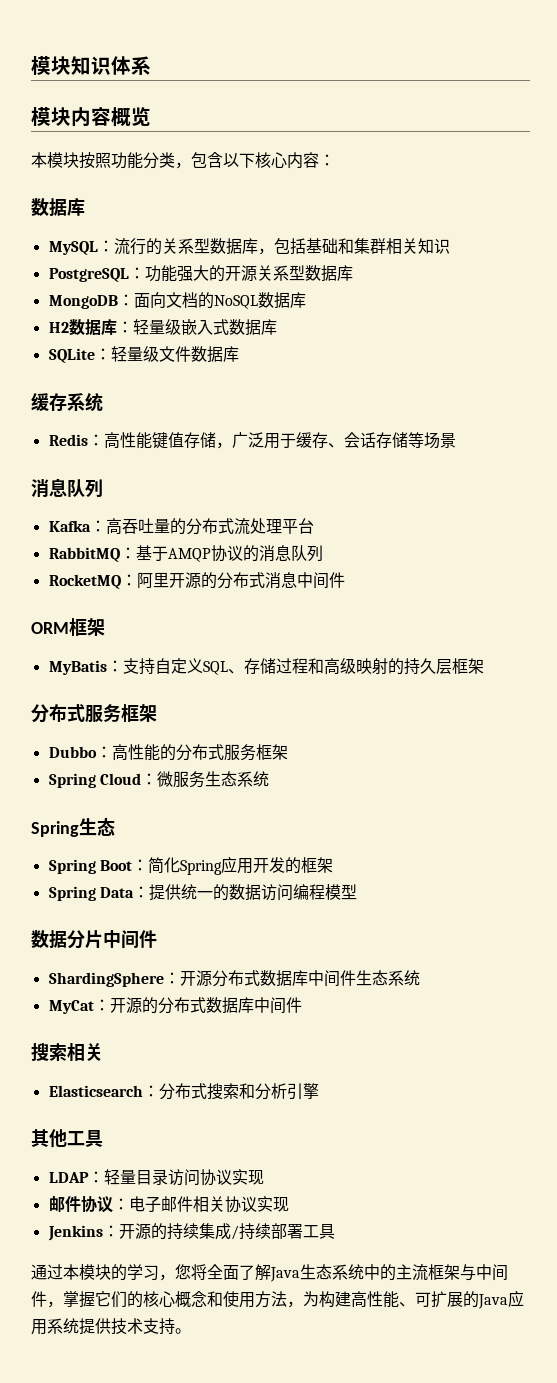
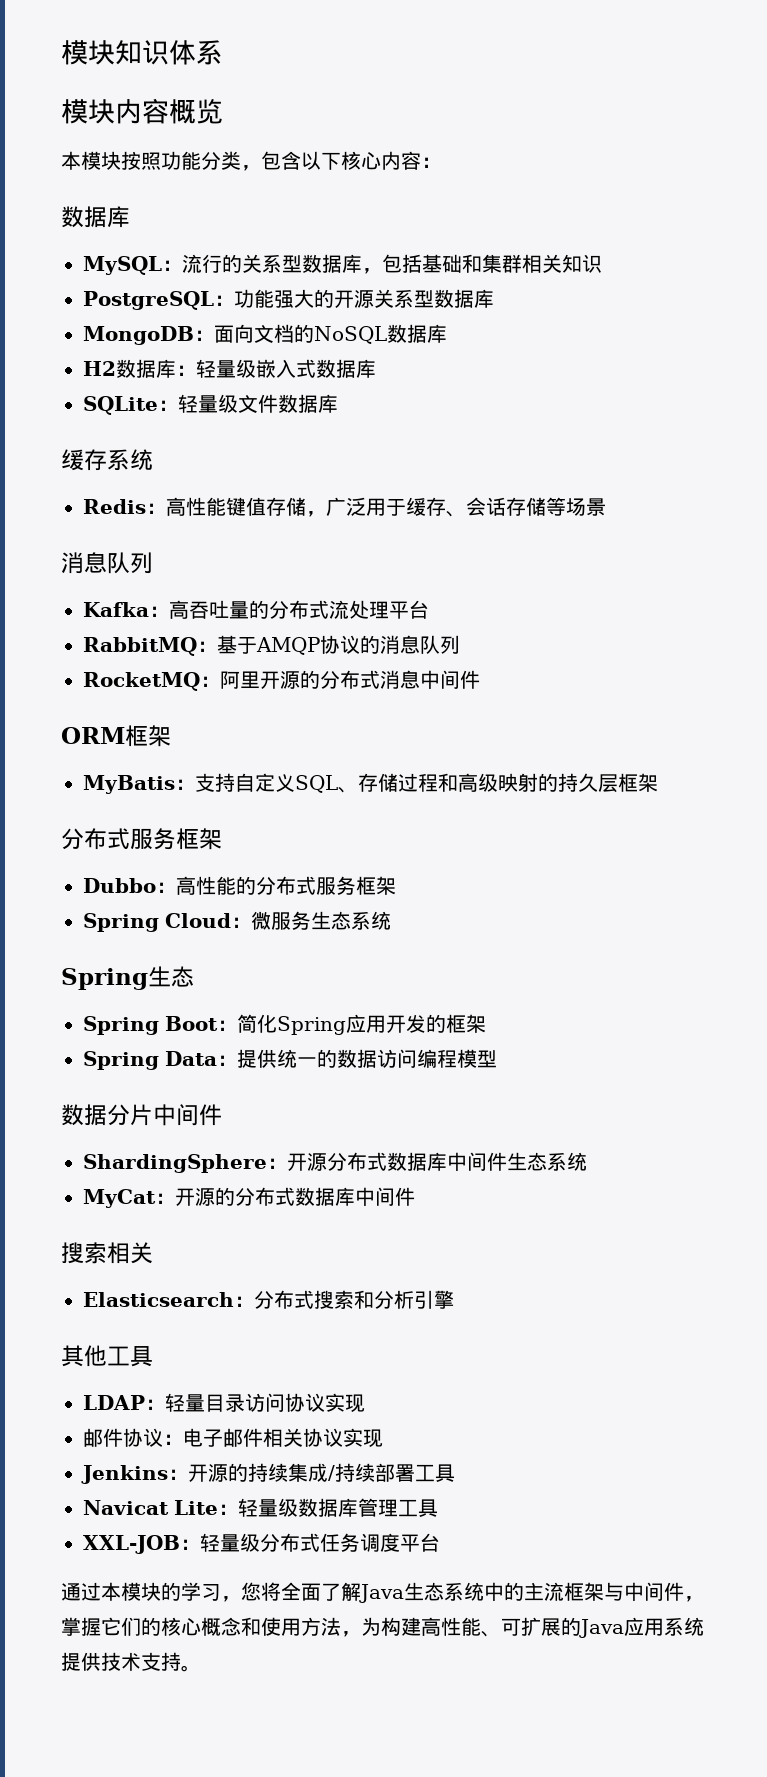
+ Navicat Lite：轻量级数据库管理工具
+ XXL-JOB：轻量级分布式任务调度平台

